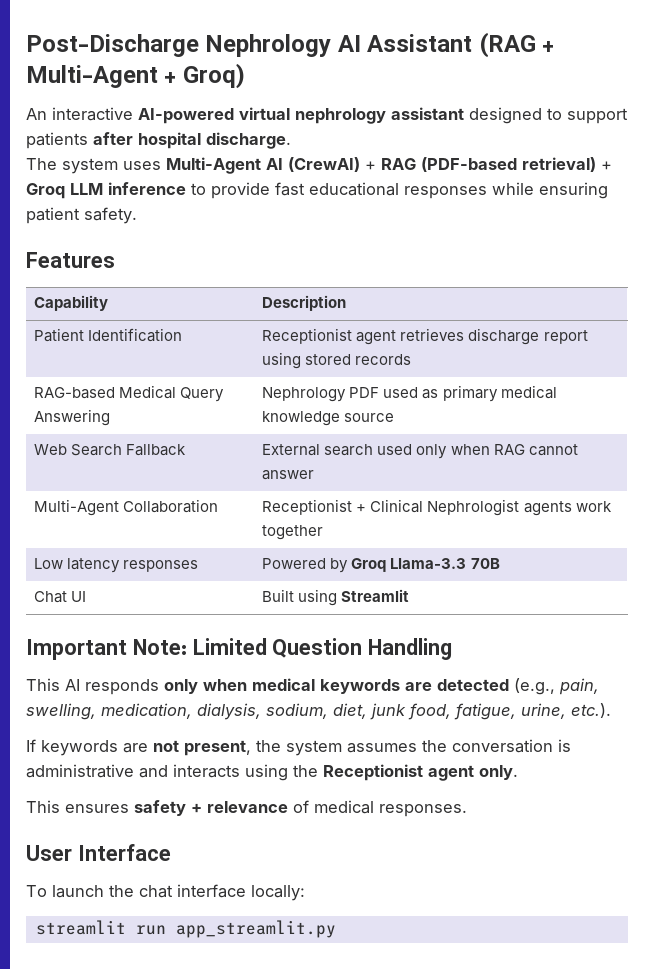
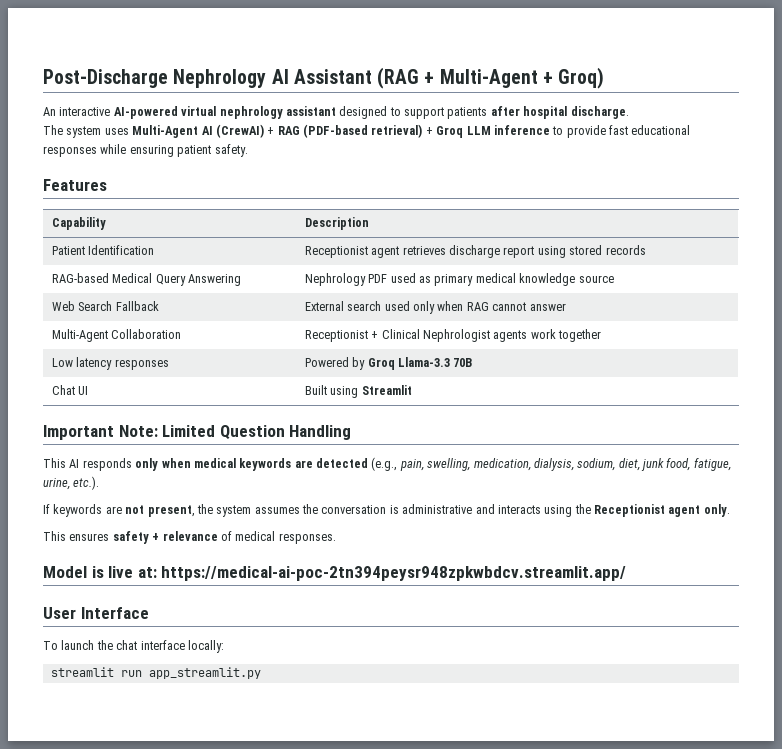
+ Model is live at: https://medical-ai-poc-2tn394peysr948zpkwbdcv.streamlit.app/

